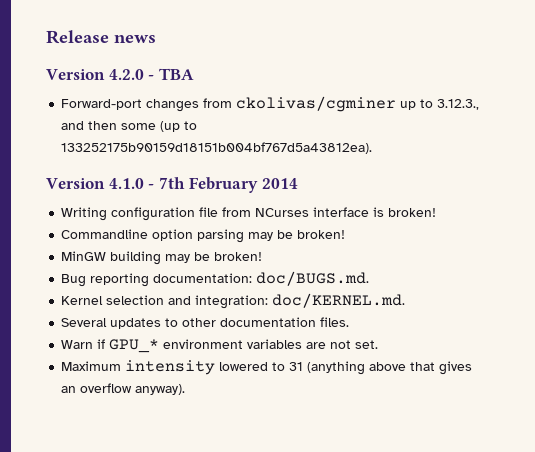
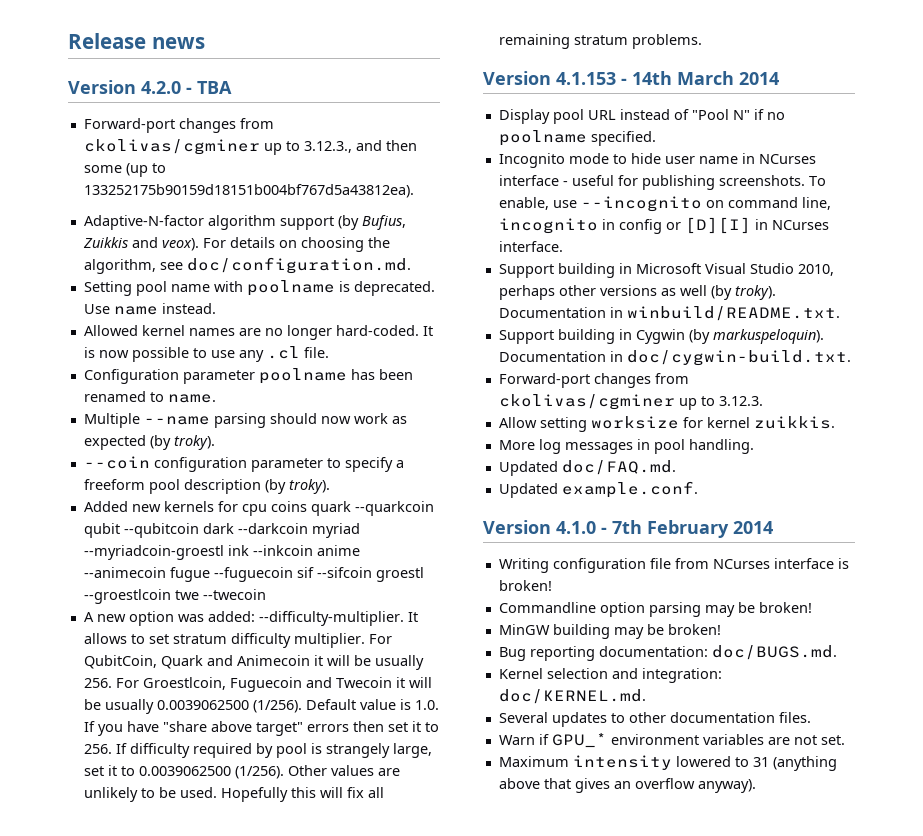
+ Adaptive-N-factor algorithm support (by Bufius, Zuikkis and veox). For details on choosing the algorithm, see doc/configuration.md.
+ Setting pool name with poolname is deprecated. Use name instead.
+ Allowed kernel names are no longer hard-coded. It is now possible to use any .cl file.
+ Configuration parameter poolname has been renamed to name.
+ Multiple --name parsing should now work as expected (by troky).
+ --coin configuration parameter to specify a freeform pool description (by troky).
+ Added new kernels for cpu coins quark --quarkcoin qubit --qubitcoin dark --darkcoin myriad --myriadcoin-groestl ink --inkcoin anime --animecoin fugue --fuguecoin sif --sifcoin groestl --groestlcoin twe --twecoin
+ A new option was added: --difficulty-multiplier. It allows to set stratum difficulty multiplier. For QubitCoin, Quark and Animecoin it will be usually 256. For Groestlcoin, Fuguecoin and Twecoin it will be usually 0.0039062500 (1/256). Default value is 1.0. If you have "share above target" errors then set it to 256. If difficulty required by pool is strangely large, set it to 0.0039062500 (1/256). Other values are unlikely to be used. Hopefully this will fix all remaining stratum problems.
+ Version 4.1.153 - 14th March 2014
+ Display pool URL instead of "Pool N" if no poolname specified.
+ Incognito mode to hide user name in NCurses interface - useful for publishing screenshots. To enable, use --incognito on command line, incognito in config or [D][I] in NCurses interface.
+ Support building in Microsoft Visual Studio 2010, perhaps other versions as well (by troky). Documentation in winbuild/README.txt.
+ Support building in Cygwin (by markuspeloquin). Documentation in doc/cygwin-build.txt.
+ Forward-port changes from ckolivas/cgminer up to 3.12.3.
+ Allow setting worksize for kernel zuikkis.
+ More log messages in pool handling.
+ Updated doc/FAQ.md.
+ Updated example.conf.

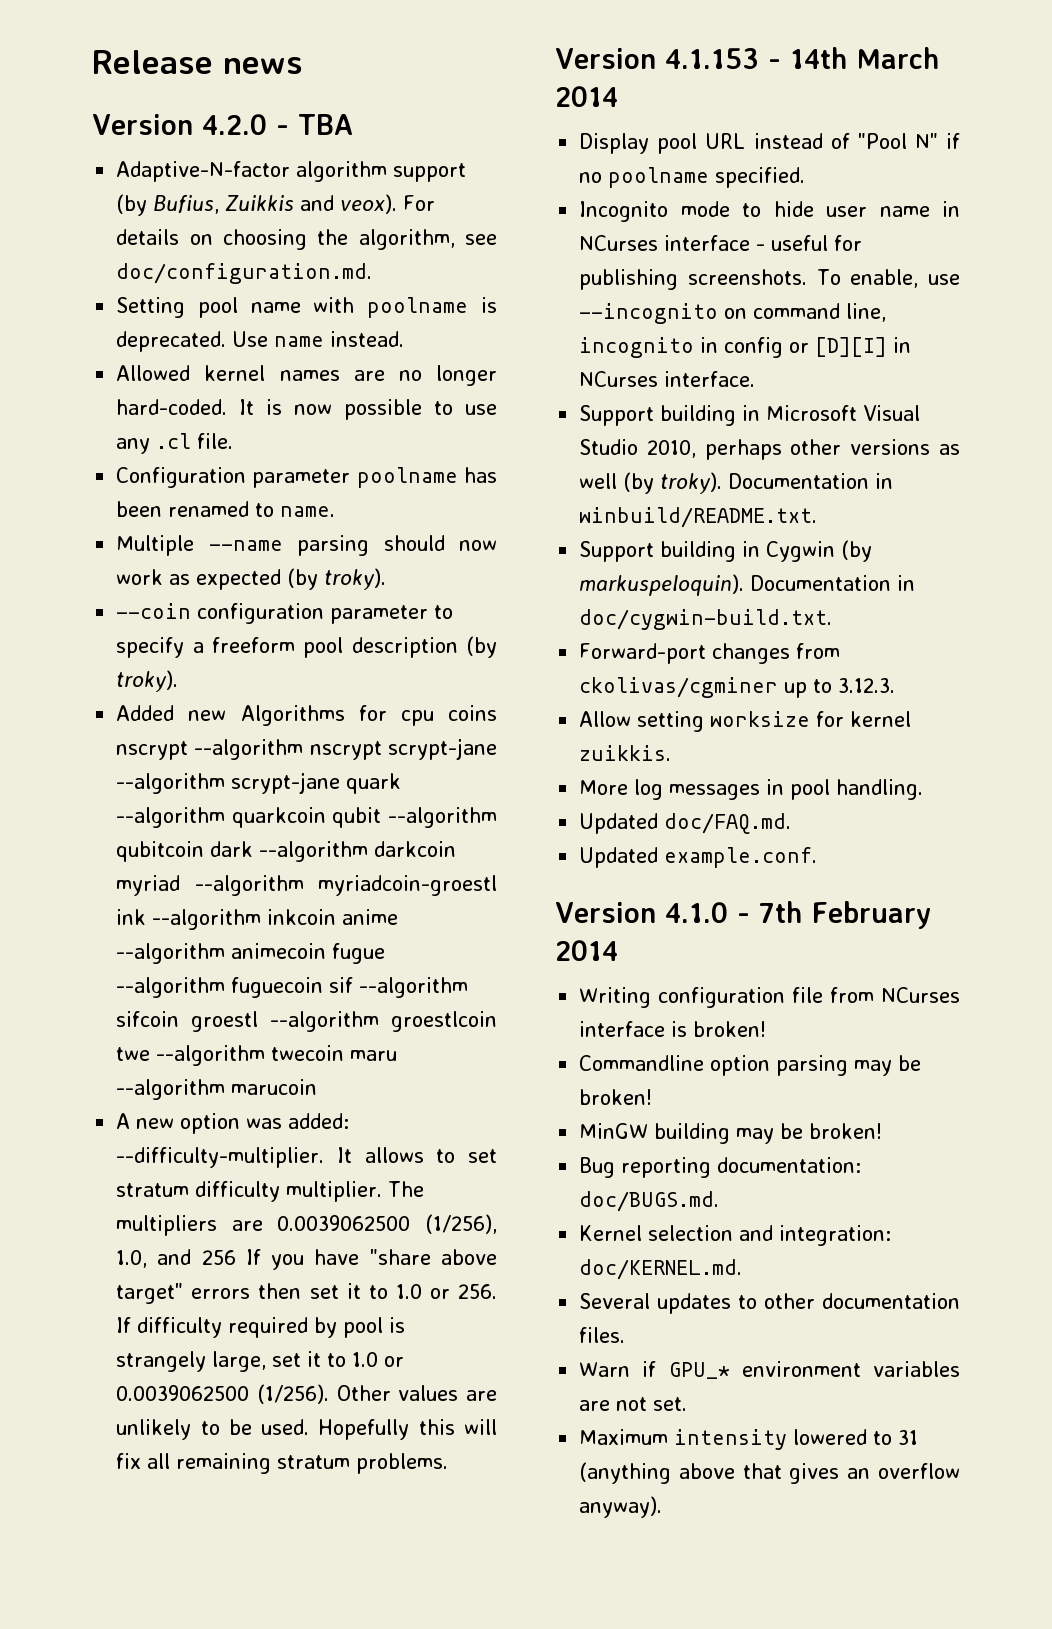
- Forward-port changes from ckolivas/cgminer up to 3.12.3., and then some (up to 133252175b90159d18151b004bf767d5a43812ea).
- Added new kernels for cpu coins quark --quarkcoin qubit --qubitcoin dark --darkcoin myriad --myriadcoin-groestl ink --inkcoin anime --animecoin fugue --fuguecoin sif --sifcoin groestl --groestlcoin twe --twecoin
+ Added new Algorithms for cpu coins nscrypt --algorithm nscrypt scrypt-jane --algorithm scrypt-jane quark --algorithm quarkcoin qubit --algorithm qubitcoin dark --algorithm darkcoin myriad --algorithm myriadcoin-groestl ink --algorithm inkcoin anime --algorithm animecoin fugue --algorithm fuguecoin sif --algorithm sifcoin groestl --algorithm groestlcoin twe --algorithm twecoin maru --algorithm marucoin
- For QubitCoin, Quark and Animecoin it will be usually 256. For Groestlcoin, Fuguecoin and Twecoin it will be usually 0.0039062500 (1/256). Default value is 1.0. If you have "share above target" errors then set it to 256. If difficulty required by pool is strangely large, set it to 0.0039062500 (1/256).
+ The multipliers are 0.0039062500 (1/256), 1.0, and 256 If you have "share above target" errors then set it to 1.0 or 256. If difficulty required by pool is strangely large, set it to 1.0 or 0.0039062500 (1/256).

